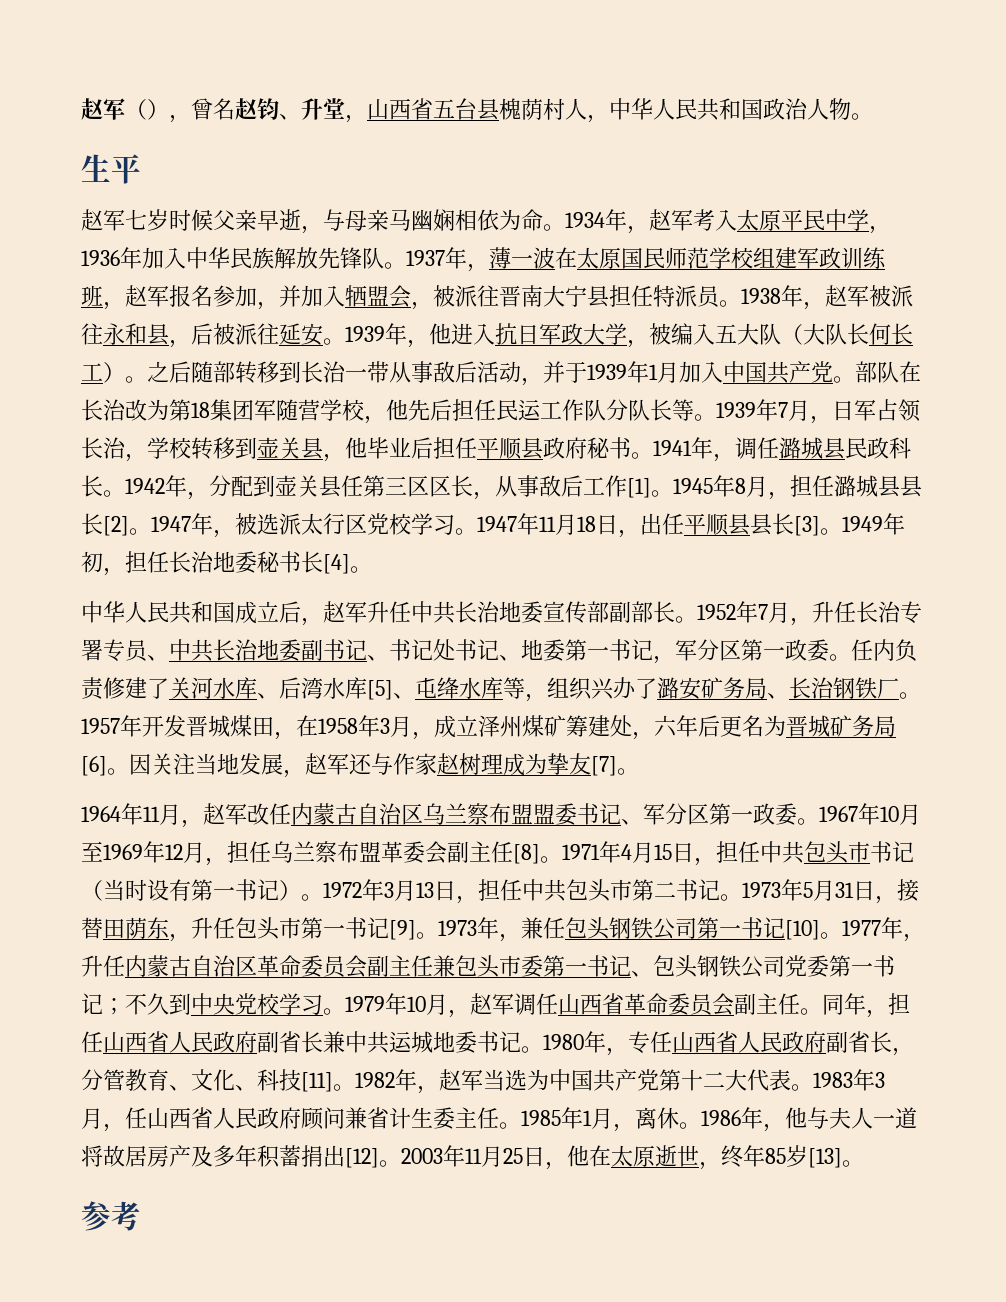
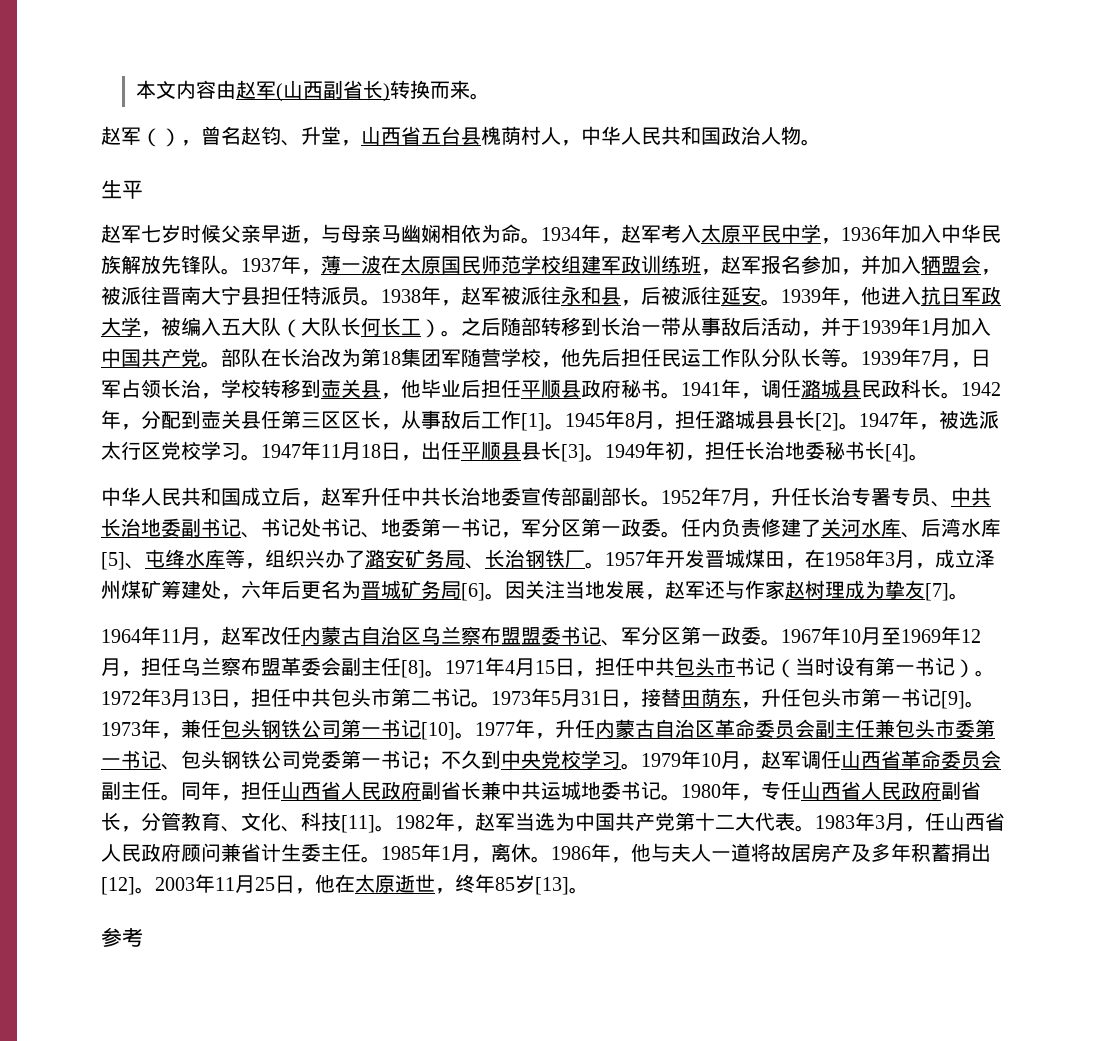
+ 本文内容由赵军(山西副省长)转换而来。

